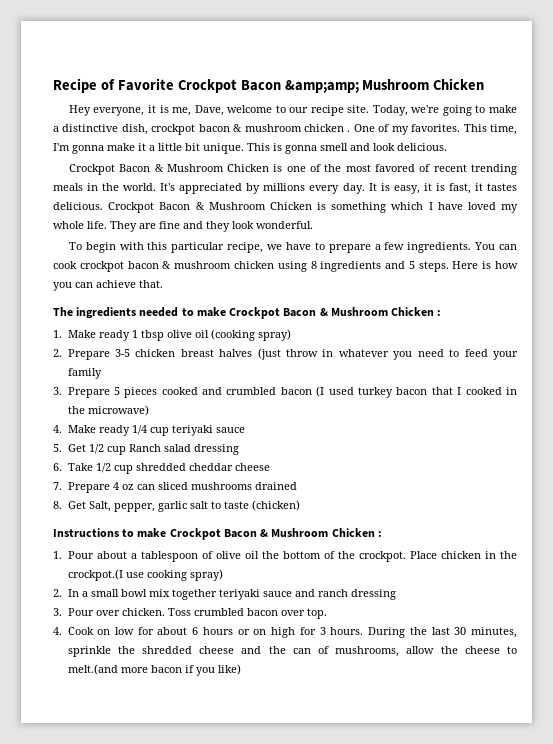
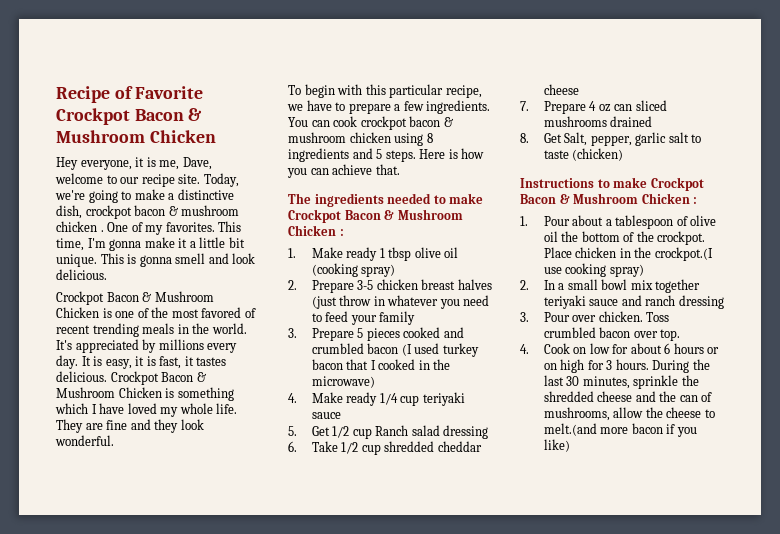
- Recipe of Favorite Crockpot Bacon &amp;amp; Mushroom Chicken
+ Recipe of Favorite Crockpot Bacon & Mushroom Chicken

